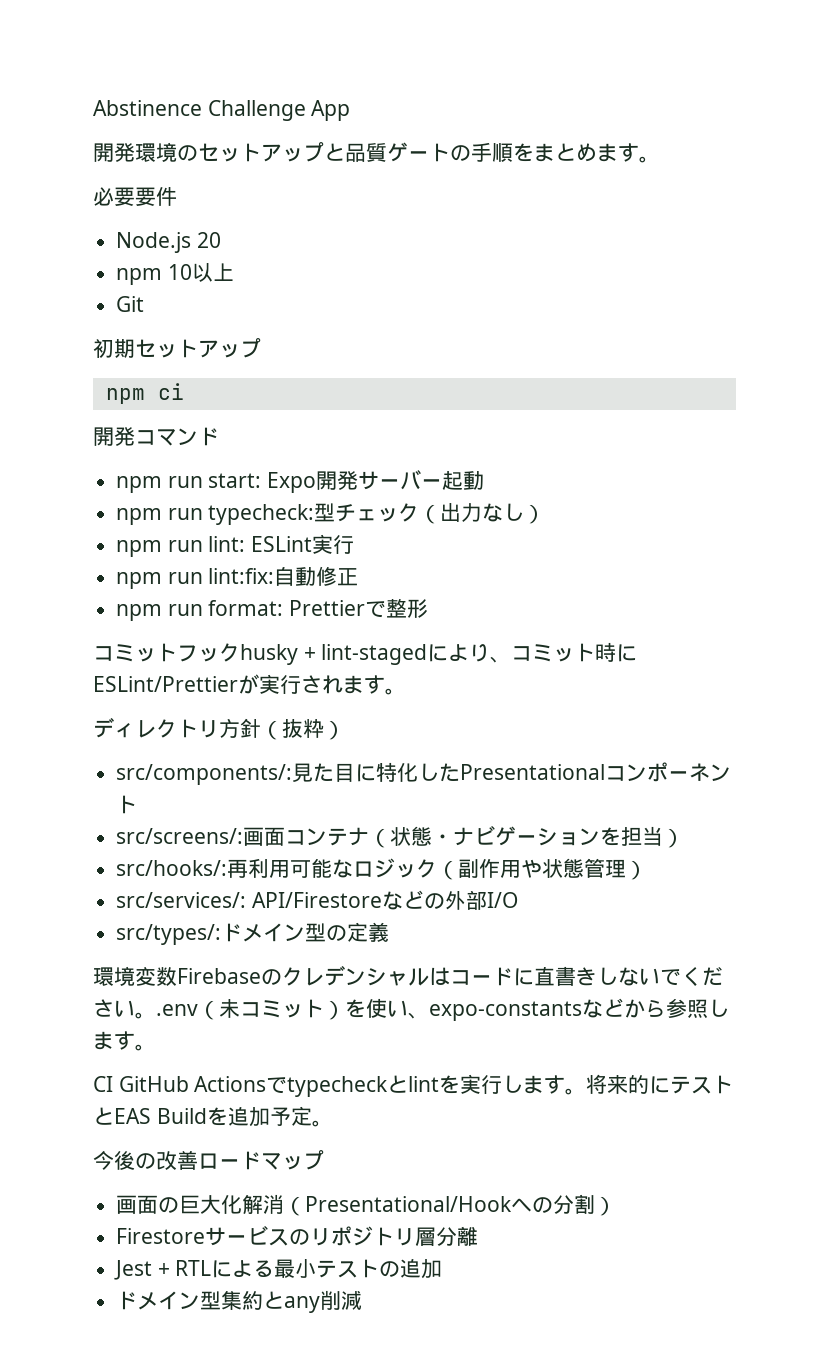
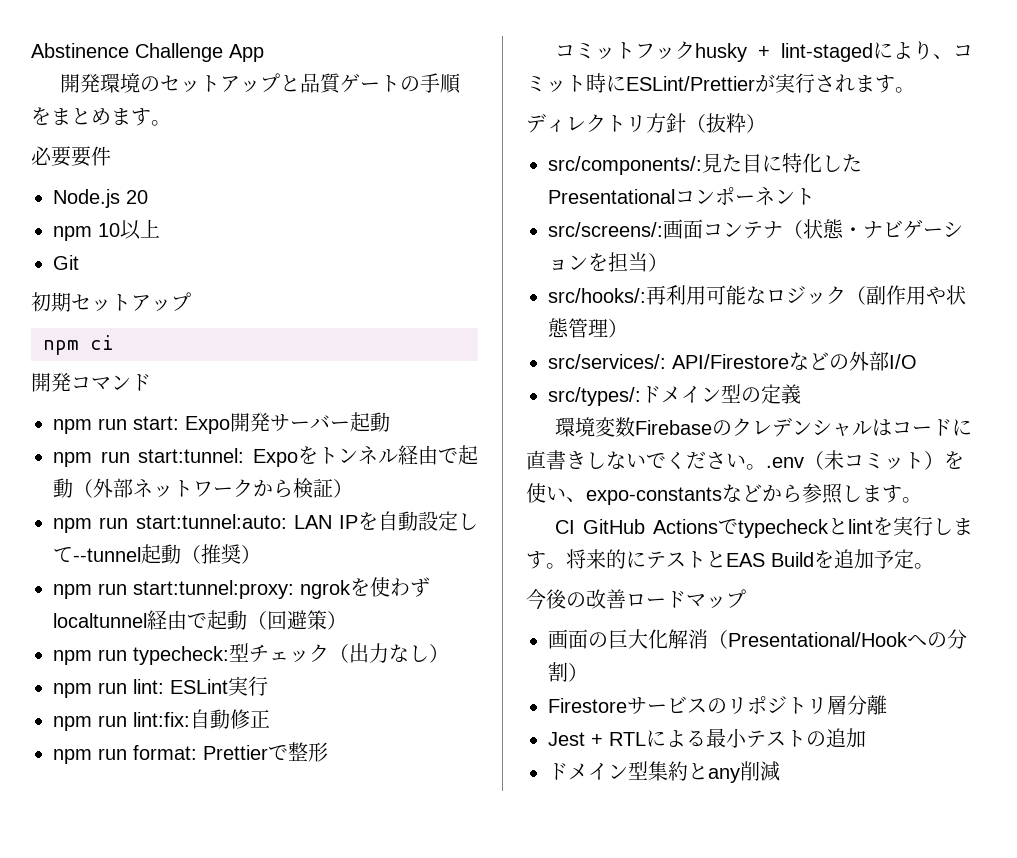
+ npm run start:tunnel: Expoをトンネル経由で起動（外部ネットワークから検証）
+ npm run start:tunnel:auto: LAN IPを自動設定して--tunnel起動（推奨）
+ npm run start:tunnel:proxy: ngrokを使わずlocaltunnel経由で起動（回避策）

